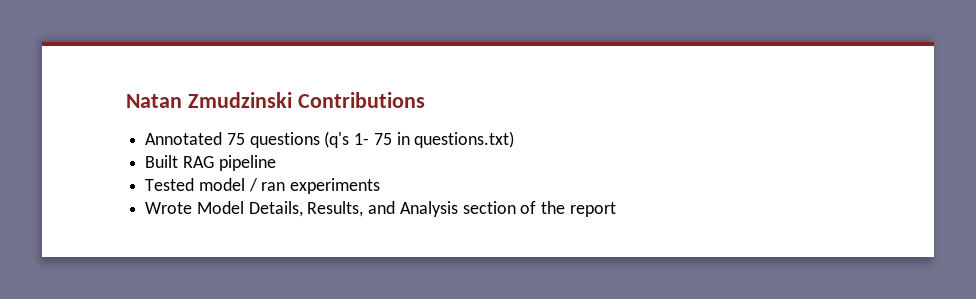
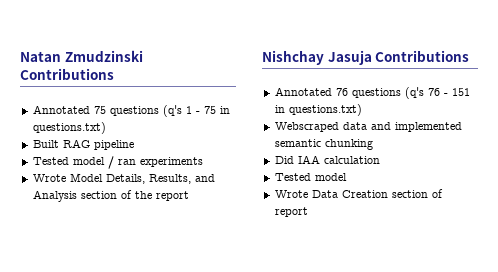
- Annotated 75 questions (q's 1- 75 in questions.txt)
+ Annotated 75 questions (q's 1 - 75 in questions.txt)
+ Nishchay Jasuja Contributions
+ Annotated 76 questions (q's 76 - 151 in questions.txt)
+ Webscraped data and implemented semantic chunking
+ Did IAA calculation
+ Tested model
+ Wrote Data Creation section of report

